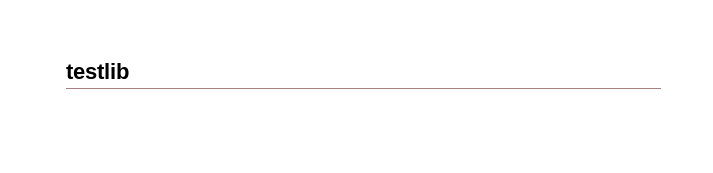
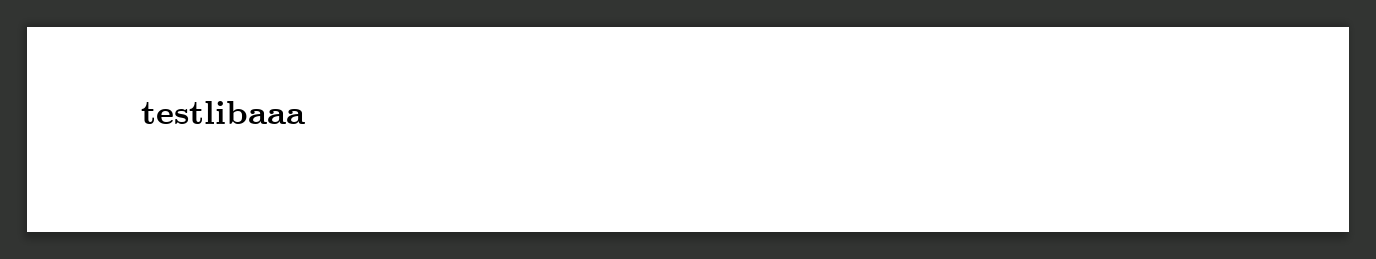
- testlib
+ testlibaaa

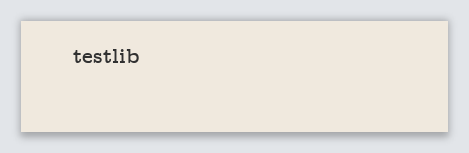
- testlibaaa
+ testlib

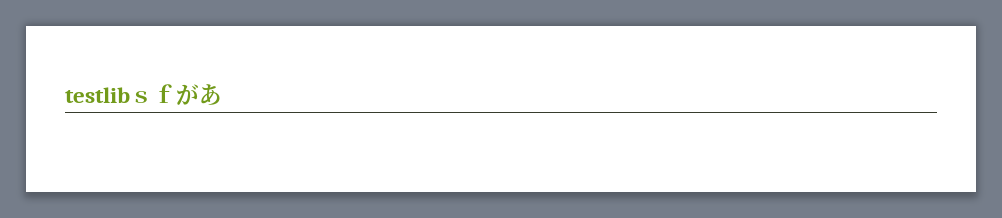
- testlib
+ testlibｓｆがあ

